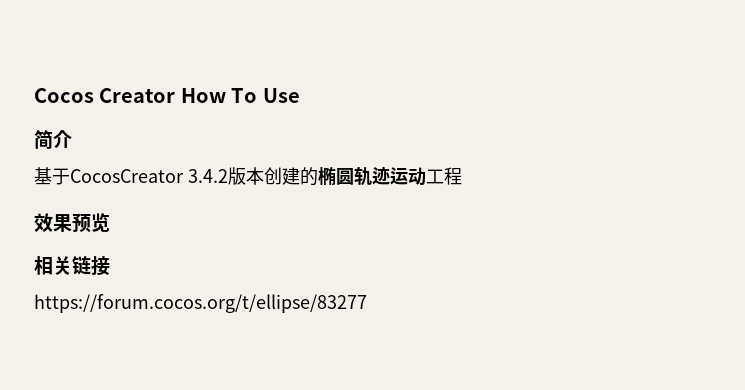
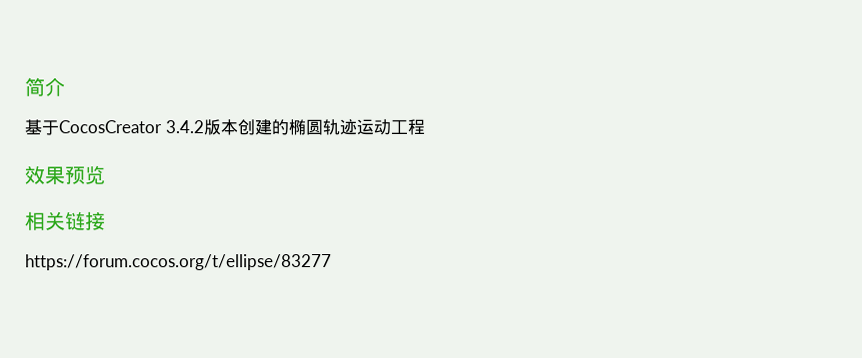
- Cocos Creator How To Use

